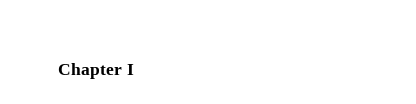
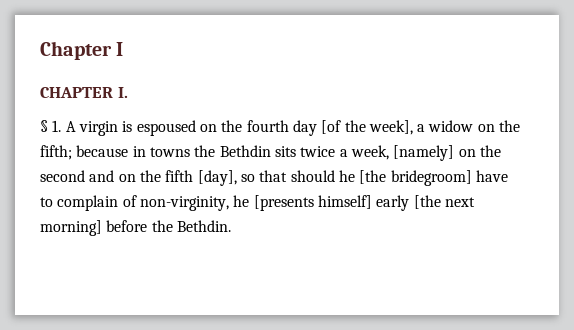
+ CHAPTER I.
+ § 1. A virgin is espoused on the fourth day [of the week], a widow on the fifth; because in towns the Bethdin sits twice a week, [namely] on the second and on the fifth [day], so that should he [the bridegroom] have to complain of non-virginity, he [presents himself] early [the next morning] before the Bethdin.

